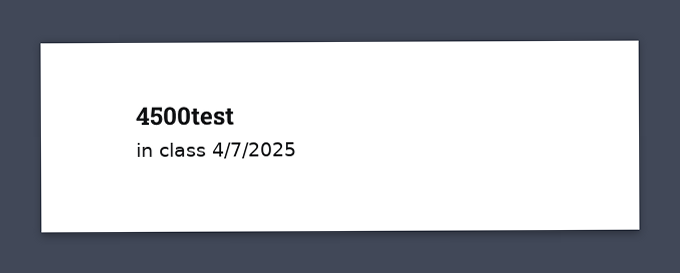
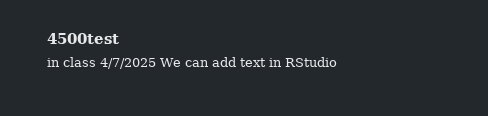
- in class 4/7/2025
+ in class 4/7/2025 We can add text in RStudio

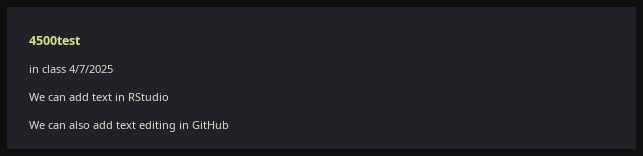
- in class 4/7/2025 We can add text in RStudio
+ in class 4/7/2025
+ We can add text in RStudio
+ We can also add text editing in GitHub

